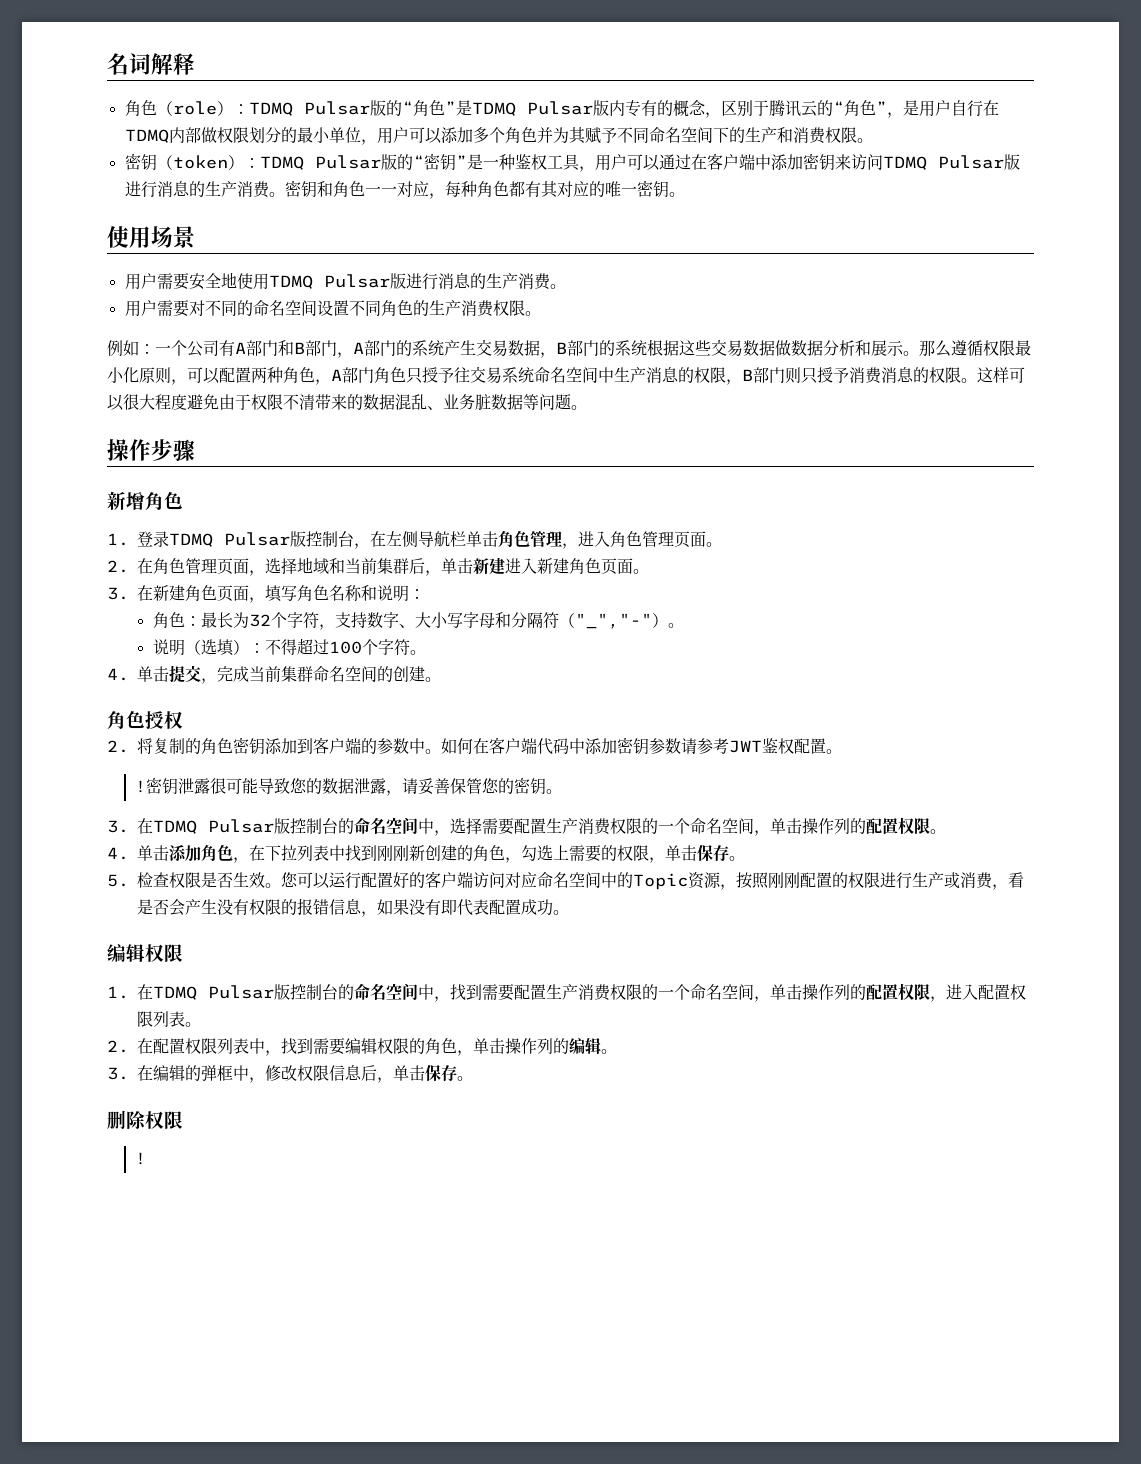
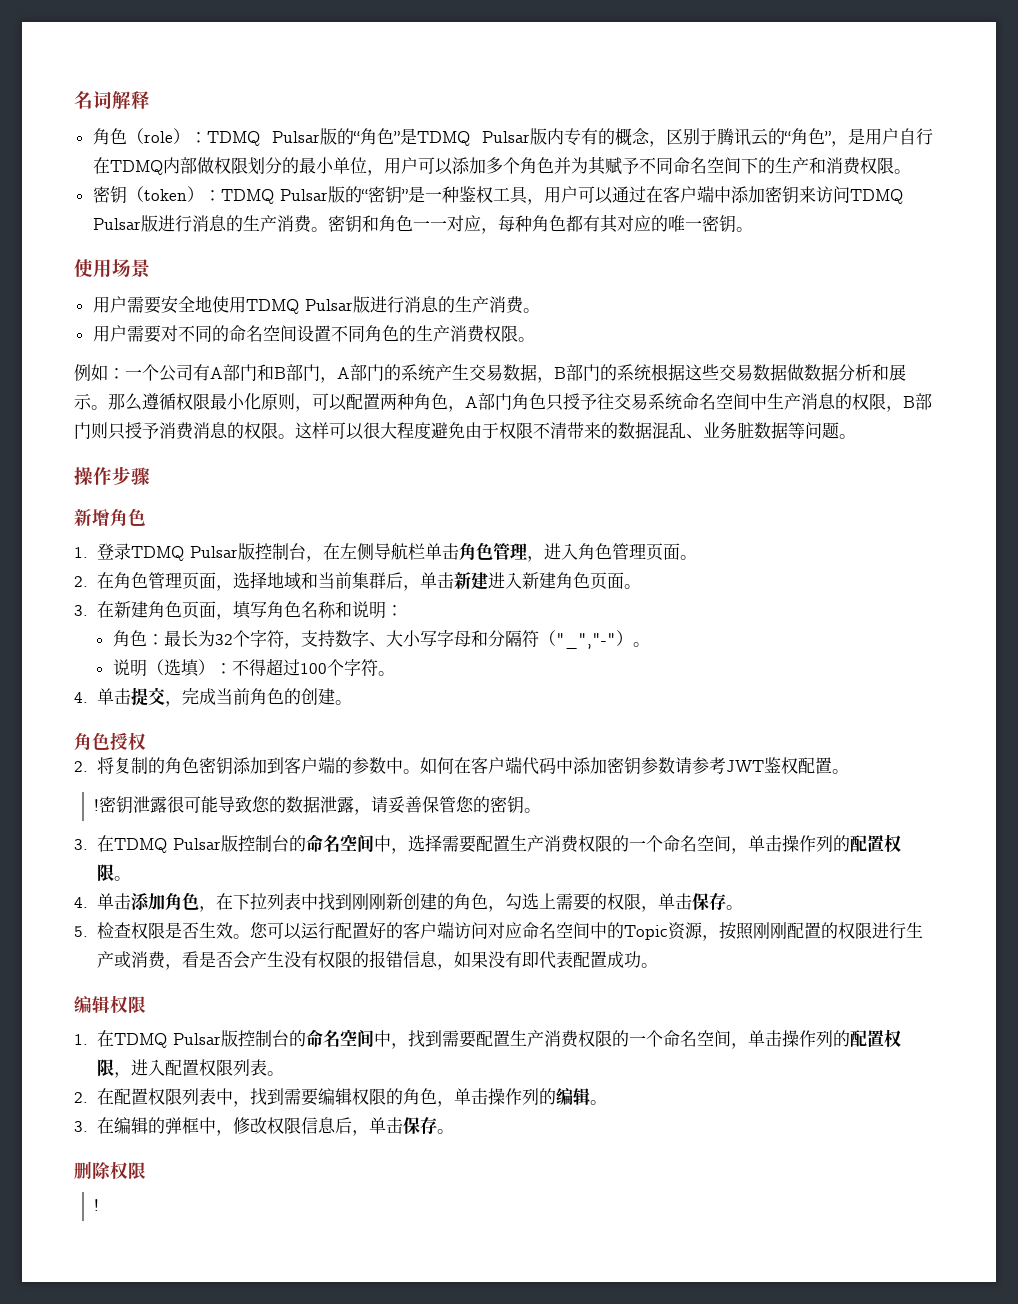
- 4.单击提交，完成当前集群命名空间的创建。
+ 4.单击提交，完成当前角色的创建。

